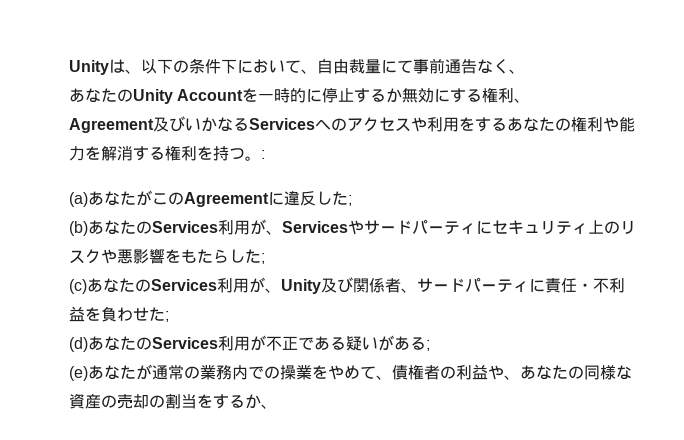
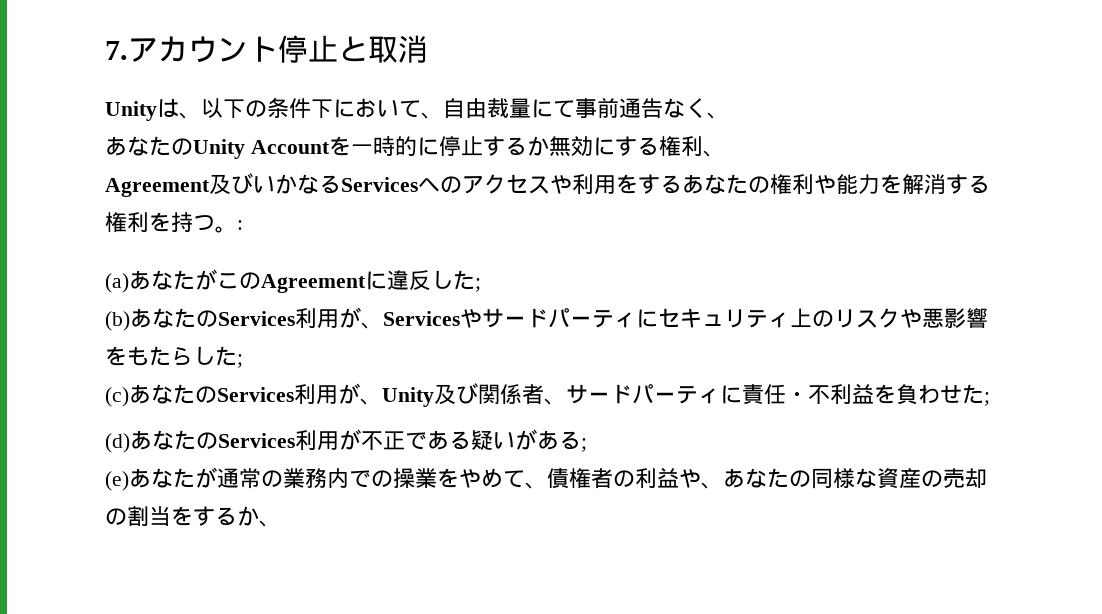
+ 7.アカウント停止と取消

